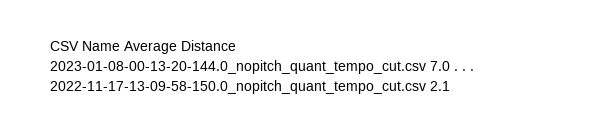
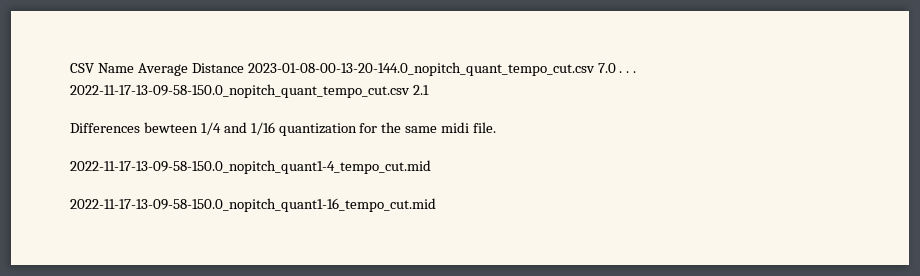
+ Differences bewteen 1/4 and 1/16 quantization for the same midi file.
+ 2022-11-17-13-09-58-150.0_nopitch_quant1-4_tempo_cut.mid
+ 2022-11-17-13-09-58-150.0_nopitch_quant1-16_tempo_cut.mid

